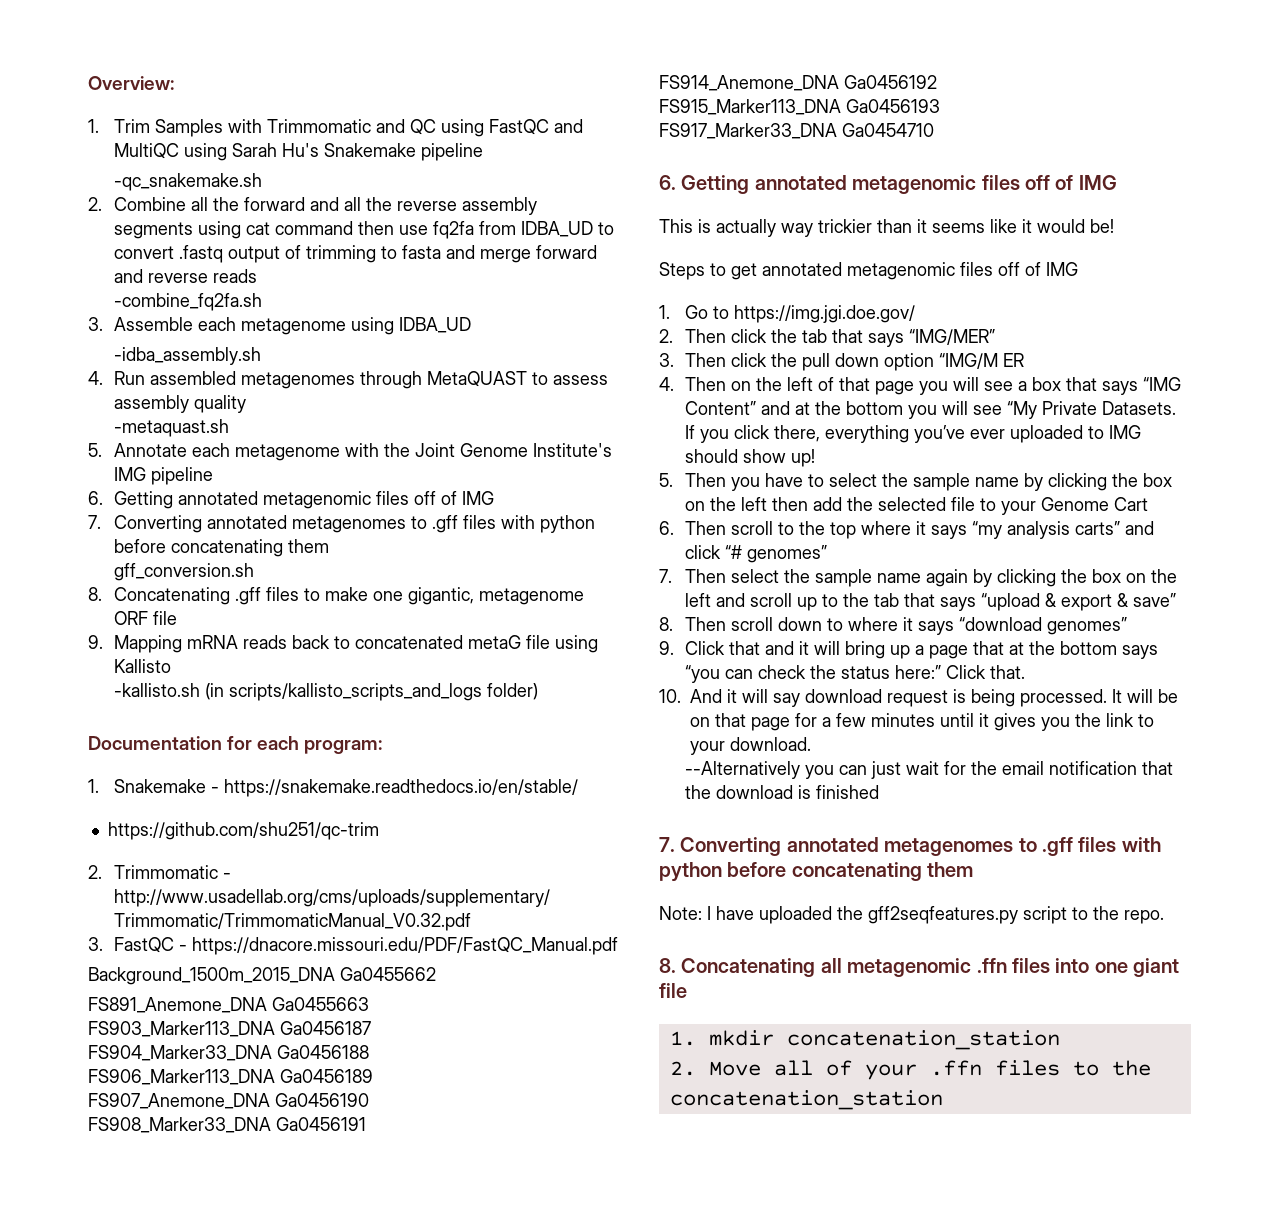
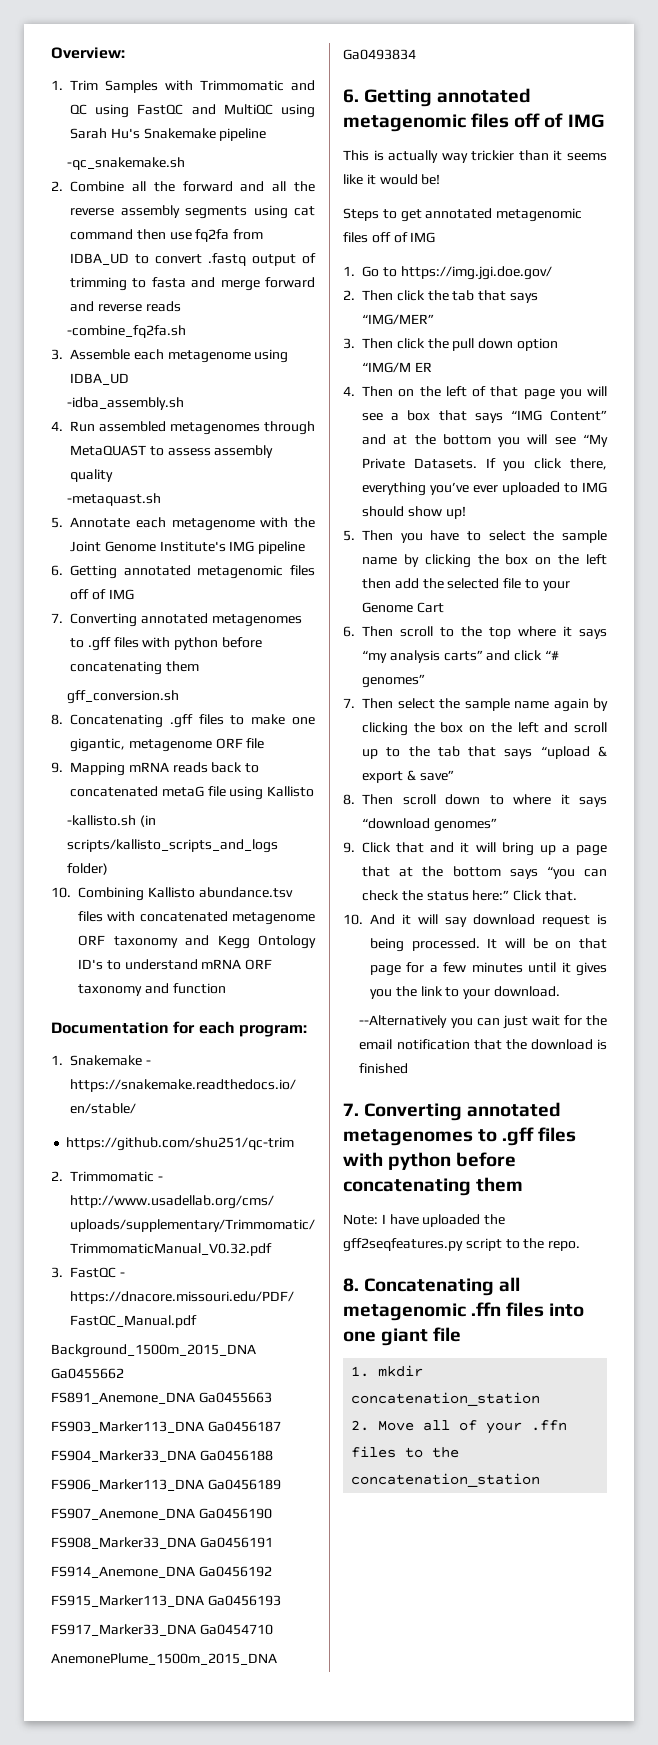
+ 10. Combining Kallisto abundance.tsv files with concatenated metagenome ORF taxonomy and Kegg Ontology ID's to understand mRNA ORF taxonomy and function
+ AnemonePlume_1500m_2015_DNA Ga0493834

